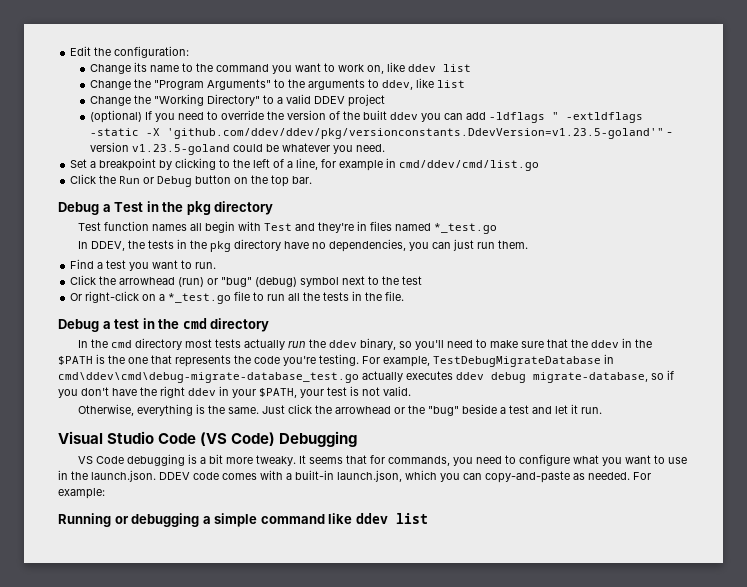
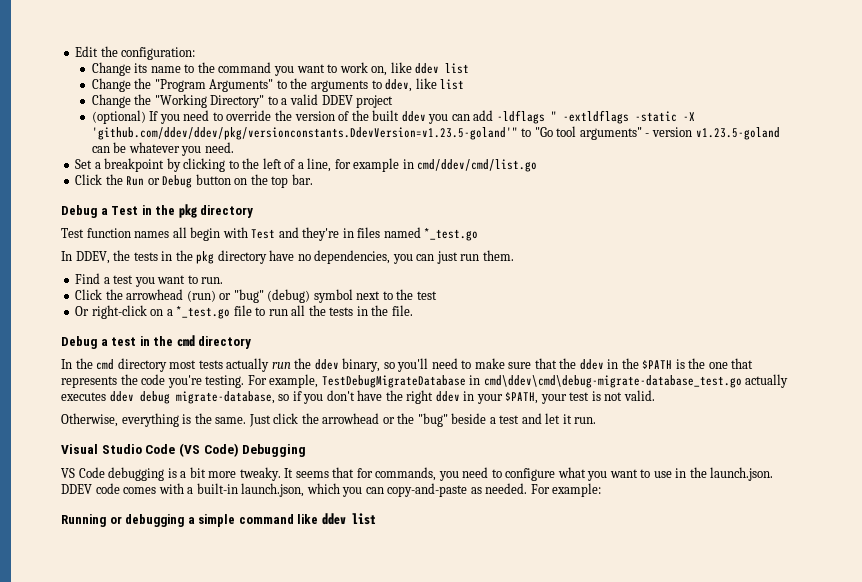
- (optional) If you need to override the version of the built ddev you can add -ldflags " -extldflags -static -X 'github.com/ddev/ddev/pkg/versionconstants.DdevVersion=v1.23.5-goland'" - version v1.23.5-goland could be whatever you need.
+ (optional) If you need to override the version of the built ddev you can add -ldflags " -extldflags -static -X 'github.com/ddev/ddev/pkg/versionconstants.DdevVersion=v1.23.5-goland'" to "Go tool arguments" - version v1.23.5-goland can be whatever you need.

